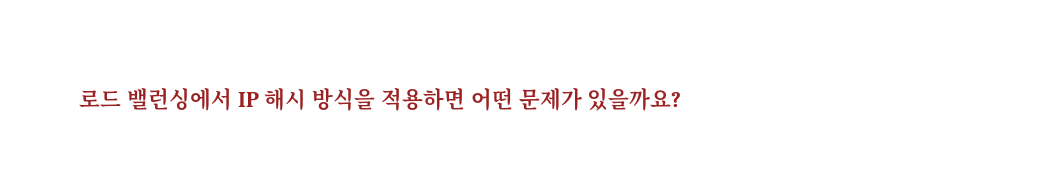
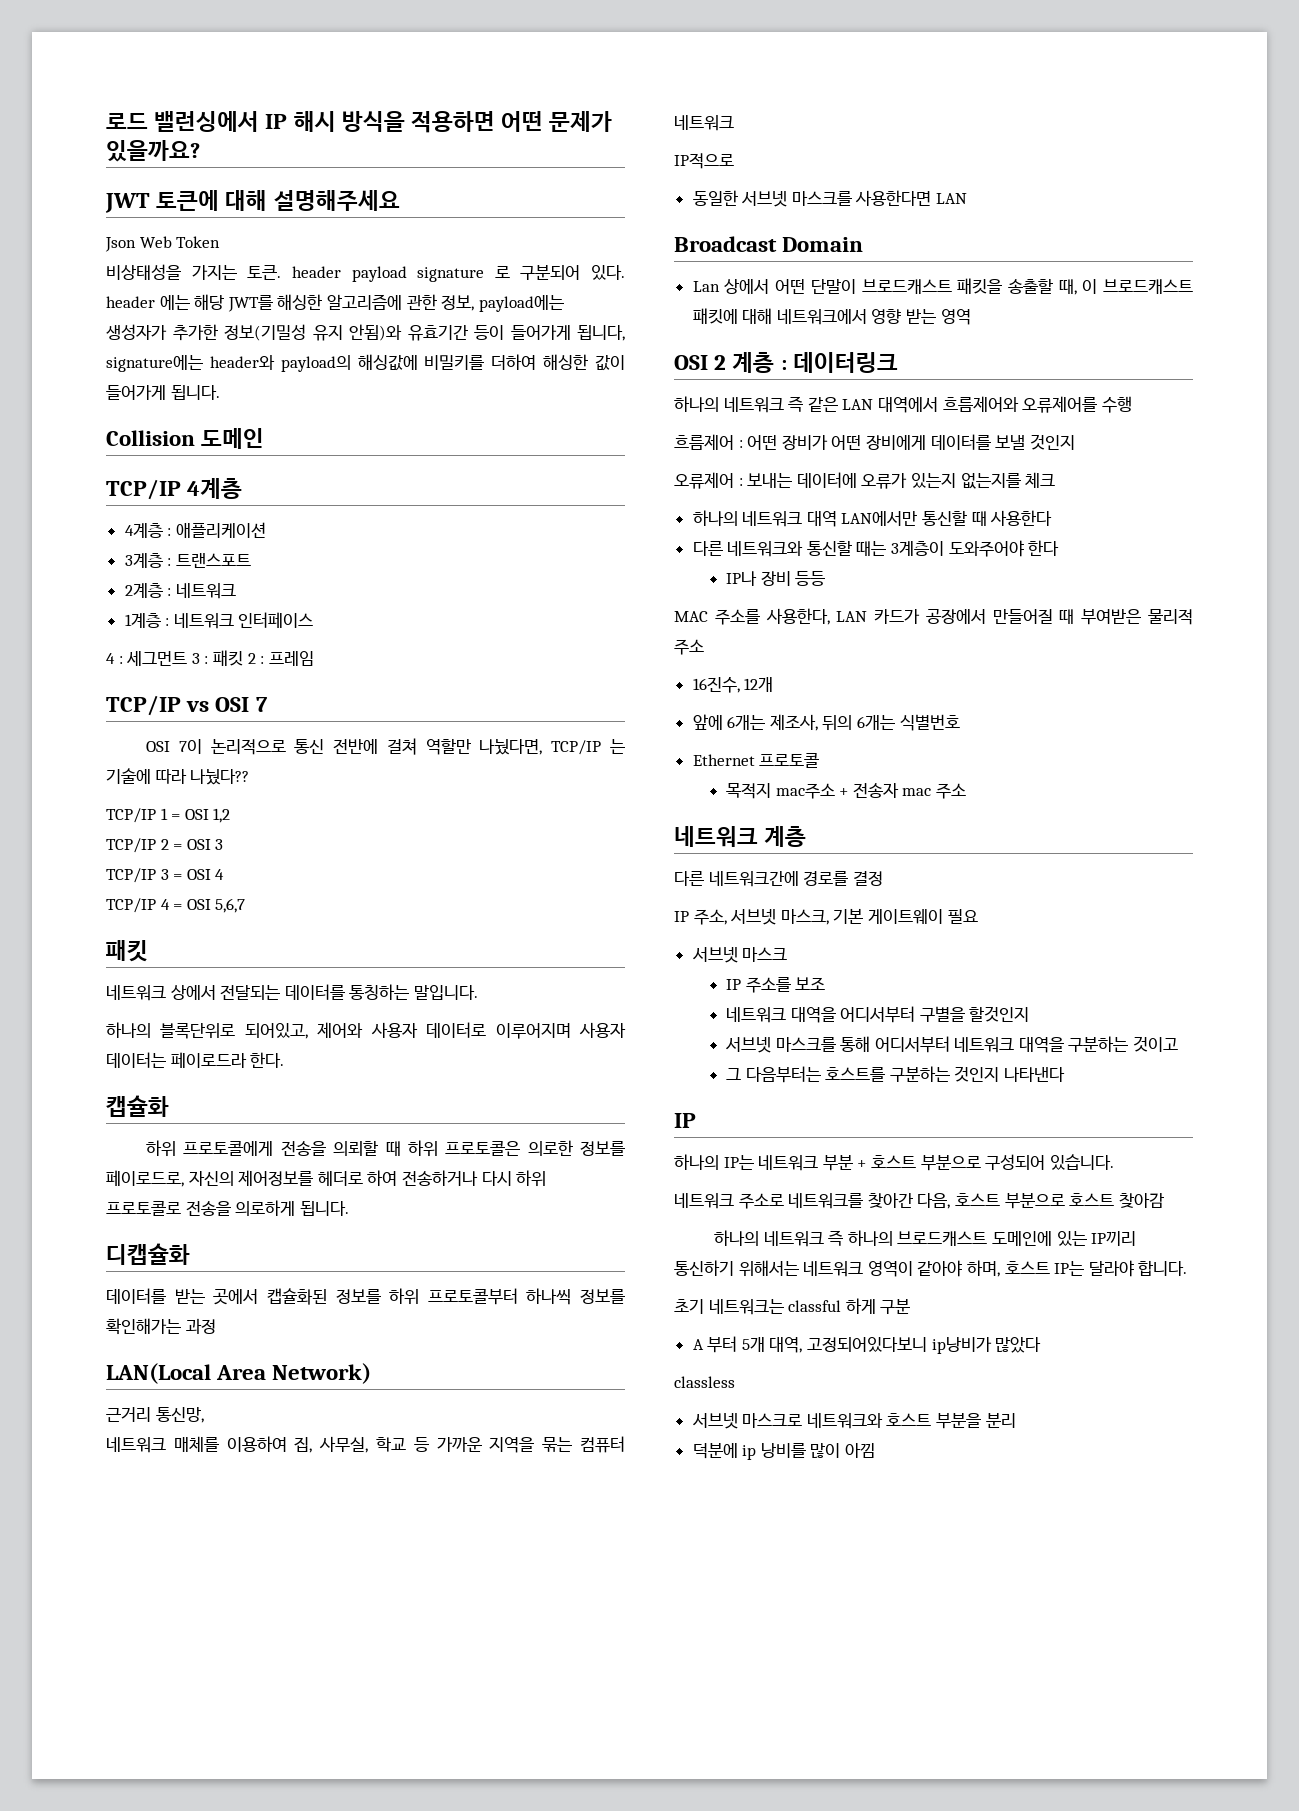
+ JWT 토큰에 대해 설명해주세요
+ Json Web Token
+ 비상태성을 가지는 토큰. header payload signature 로 구분되어 있다. header 에는 해당 JWT를 해싱한 알고리즘에 관한 정보, payload에는 생성자가 추가한 정보(기밀성 유지 안됨)와 유효기간 등이 들어가게 됩니다, signature에는 header와 payload의 해싱값에 비밀키를 더하여 해싱한 값이 들어가게 됩니다.
+ Collision 도메인
+ TCP/IP 4계층
+ 4계층 : 애플리케이션
+ 3계층 : 트랜스포트
+ 2계층 : 네트워크
+ 1계층 : 네트워크 인터페이스
+ 4 : 세그먼트 3 : 패킷 2 : 프레임
+ TCP/IP vs OSI 7
+ OSI 7이 논리적으로 통신 전반에 걸쳐 역할만 나눴다면, TCP/IP 는 기술에 따라 나눴다??
+ TCP/IP 1 = OSI 1,2
+ TCP/IP 2 = OSI 3
+ TCP/IP 3 = OSI 4
+ TCP/IP 4 = OSI 5,6,7
+ 패킷
+ 네트워크 상에서 전달되는 데이터를 통칭하는 말입니다.
+ 하나의 블록단위로 되어있고, 제어와 사용자 데이터로 이루어지며 사용자 데이터는 페이로드라 한다.
+ 캡슐화
+ 하위 프로토콜에게 전송을 의뢰할 때 하위 프로토콜은 의로한 정보를 페이로드로, 자신의 제어정보를 헤더로 하여 전송하거나 다시 하위 프로토콜로 전송을 의로하게 됩니다.
+ 디캡슐화
+ 데이터를 받는 곳에서 캡슐화된 정보를 하위 프로토콜부터 하나씩 정보를 확인해가는 과정
+ LAN(Local Area Network)
+ 근거리 통신망,
+ 네트워크 매체를 이용하여 집, 사무실, 학교 등 가까운 지역을 묶는 컴퓨터 네트워크
+ IP적으로
+ 동일한 서브넷 마스크를 사용한다면 LAN
+ Broadcast Domain
+ Lan 상에서 어떤 단말이 브로드캐스트 패킷을 송출할 때, 이 브로드캐스트 패킷에 대해 네트워크에서 영향 받는 영역
+ OSI 2 계층 : 데이터링크
+ 하나의 네트워크 즉 같은 LAN 대역에서 흐름제어와 오류제어를 수행
+ 흐름제어 : 어떤 장비가 어떤 장비에게 데이터를 보낼 것인지
+ 오류제어 : 보내는 데이터에 오류가 있는지 없는지를 체크
+ 하나의 네트워크 대역 LAN에서만 통신할 때 사용한다
+ 다른 네트워크와 통신할 때는 3계층이 도와주어야 한다
+ IP나 장비 등등
+ MAC 주소를 사용한다, LAN 카드가 공장에서 만들어질 때 부여받은 물리적 주소
+ 16진수, 12개
+ 앞에 6개는 제조사, 뒤의 6개는 식별번호
+ Ethernet 프로토콜
+ 목적지 mac주소 + 전송자 mac 주소
+ 네트워크 계층
+ 다른 네트워크간에 경로를 결정
+ IP 주소, 서브넷 마스크, 기본 게이트웨이 필요
+ 서브넷 마스크
+ IP 주소를 보조
+ 네트워크 대역을 어디서부터 구별을 할것인지
+ 서브넷 마스크를 통해 어디서부터 네트워크 대역을 구분하는 것이고
+ 그 다음부터는 호스트를 구분하는 것인지 나타낸다
+ IP
+ 하나의 IP는 네트워크 부분 + 호스트 부분으로 구성되어 있습니다.
+ 네트워크 주소로 네트워크를 찾아간 다음, 호스트 부분으로 호스트 찾아감
+ 하나의 네트워크 즉 하나의 브로드캐스트 도메인에 있는 IP끼리 통신하기 위해서는 네트워크 영역이 같아야 하며, 호스트 IP는 달라야 합니다.
+ 초기 네트워크는 classful 하게 구분
+ A 부터 5개 대역, 고정되어있다보니 ip낭비가 많았다
+ classless
+ 서브넷 마스크로 네트워크와 호스트 부분을 분리
+ 덕분에 ip 낭비를 많이 아낌

